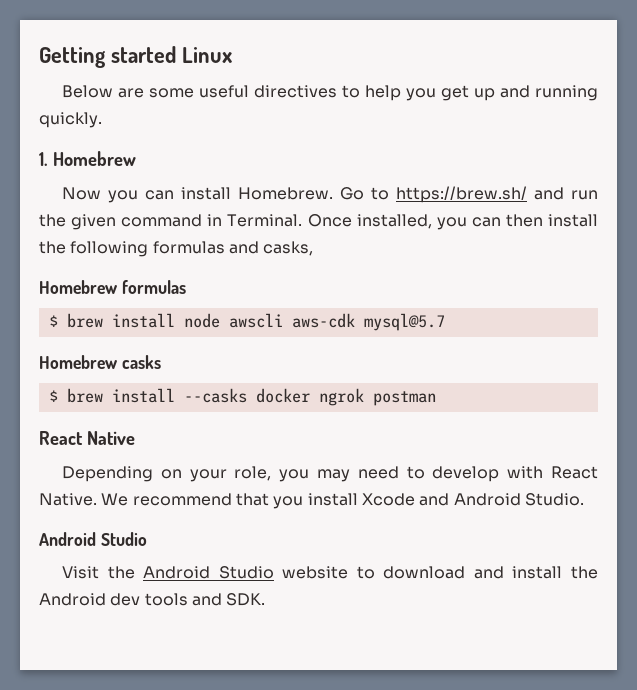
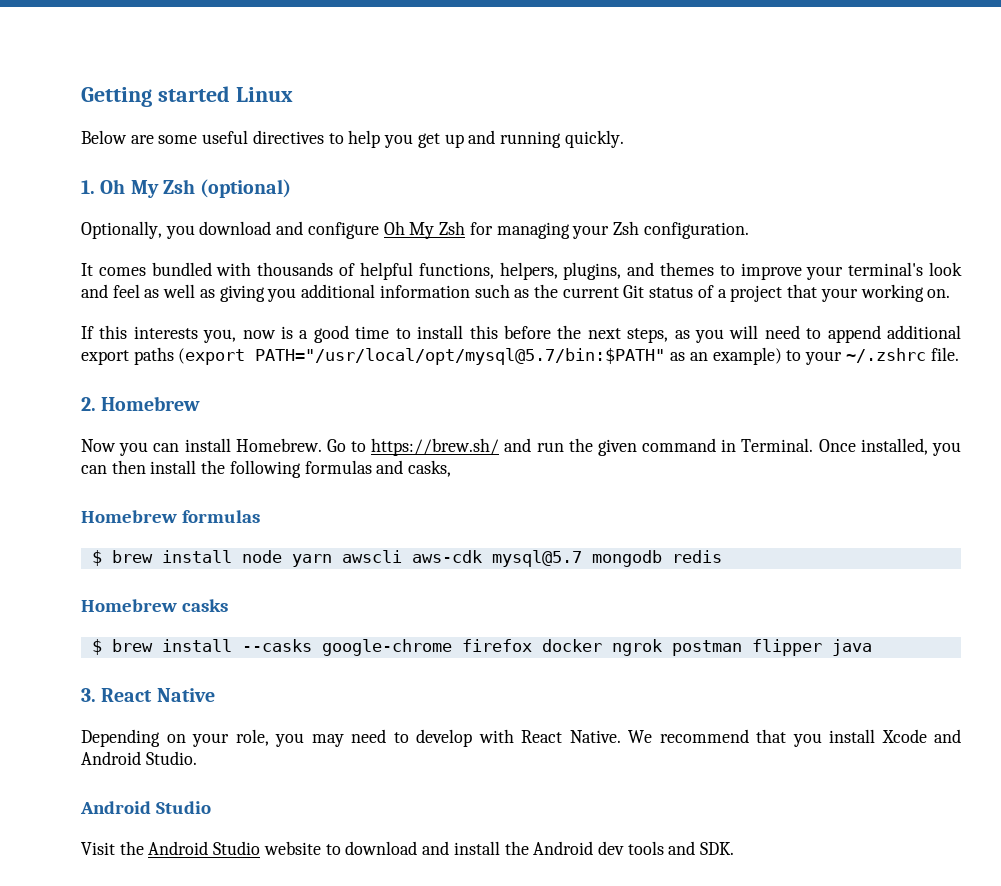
- 1. Homebrew
+ 1. Oh My Zsh (optional)
+ Optionally, you download and configure Oh My Zsh for managing your Zsh configuration.
+ It comes bundled with thousands of helpful functions, helpers, plugins, and themes to improve your terminal's look and feel as well as giving you additional information such as the current Git status of a project that your working on.
+ If this interests you, now is a good time to install this before the next steps, as you will need to append additional export paths (export PATH="/usr/local/opt/mysql@5.7/bin:$PATH" as an example) to your ~/.zshrc file.
+ 2. Homebrew
- $ brew install node awscli aws-cdk mysql@5.7
+ $ brew install node yarn awscli aws-cdk mysql@5.7 mongodb redis
- $ brew install --casks docker ngrok postman
- React Native
+ $ brew install --casks google-chrome firefox docker ngrok postman flipper java
+ 3. React Native

